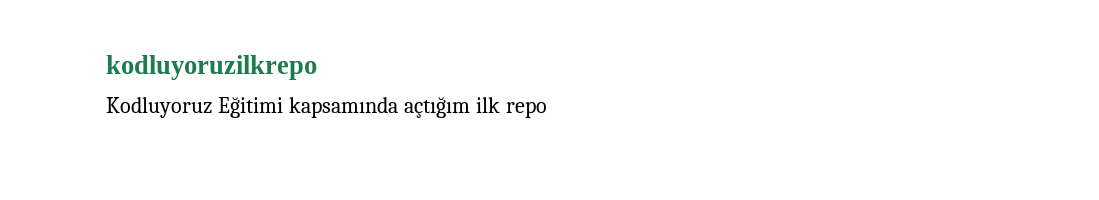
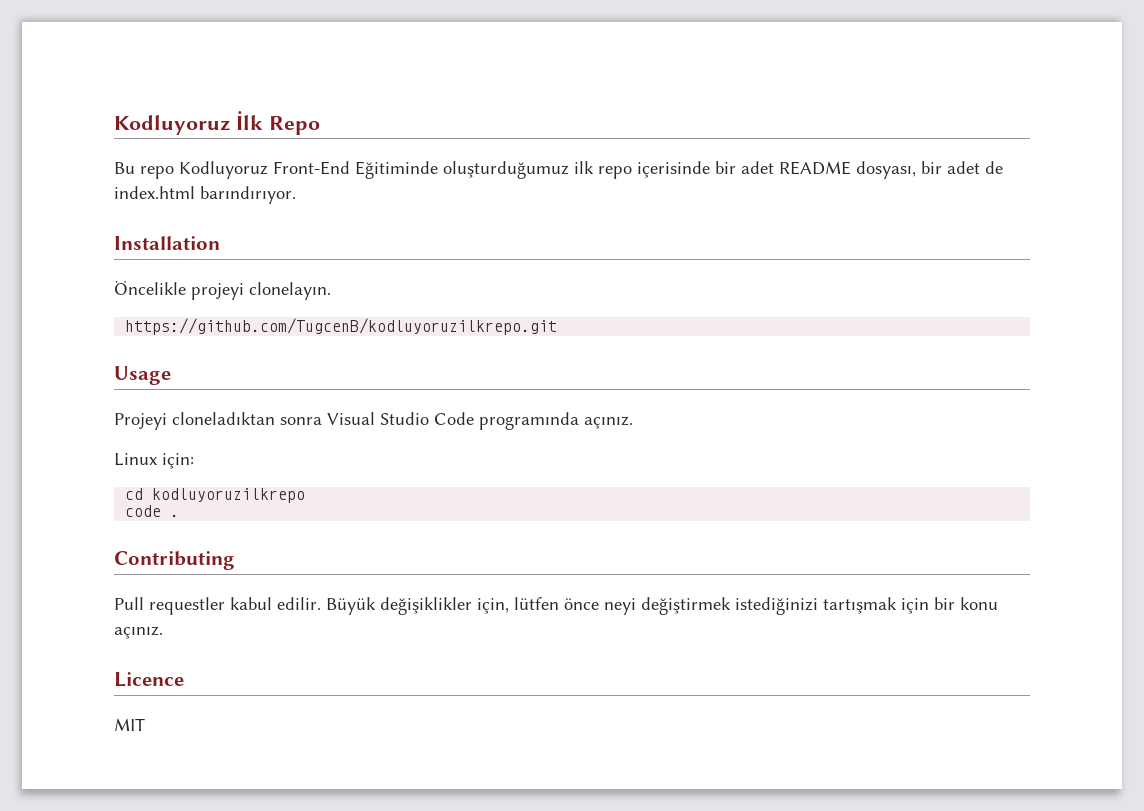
- kodluyoruzilkrepo
- Kodluyoruz Eğitimi kapsamında açtığım ilk repo
+ Kodluyoruz İlk Repo
+ Bu repo Kodluyoruz Front-End Eğitiminde oluşturduğumuz ilk repo içerisinde bir adet README dosyası, bir adet de index.html barındırıyor.
+ Installation
+ Öncelikle projeyi clonelayın.
+ https://github.com/TugcenB/kodluyoruzilkrepo.git
+ Usage
+ Projeyi cloneladıktan sonra Visual Studio Code programında açınız.
+ Linux için:
+ cd kodluyoruzilkrepo
+ code .
+ Contributing
+ Pull requestler kabul edilir. Büyük değişiklikler için, lütfen önce neyi değiştirmek istediğinizi tartışmak için bir konu açınız.
+ Licence
+ MIT

